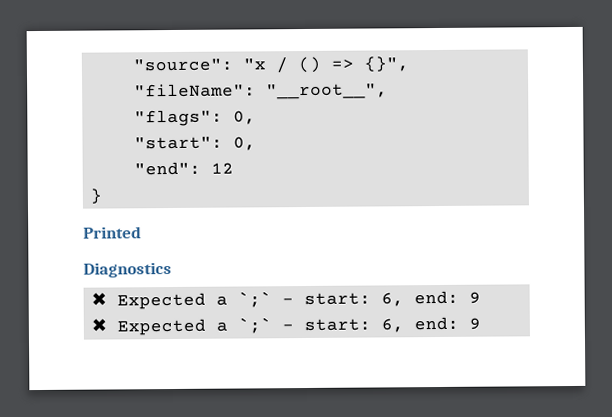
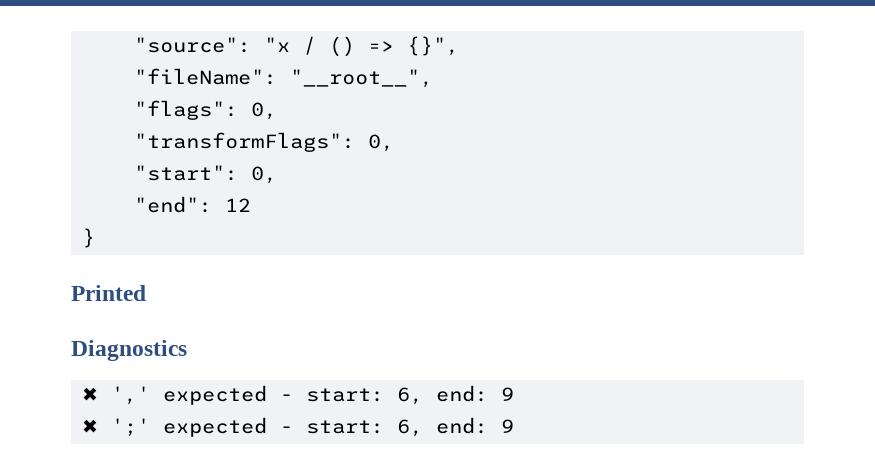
+ "transformFlags": 0,
  Diagnostics
- ✖ Expected a `;` - start: 6, end: 9
- ✖ Expected a `;` - start: 6, end: 9
+ ✖ ',' expected - start: 6, end: 9
+ ✖ ';' expected - start: 6, end: 9

